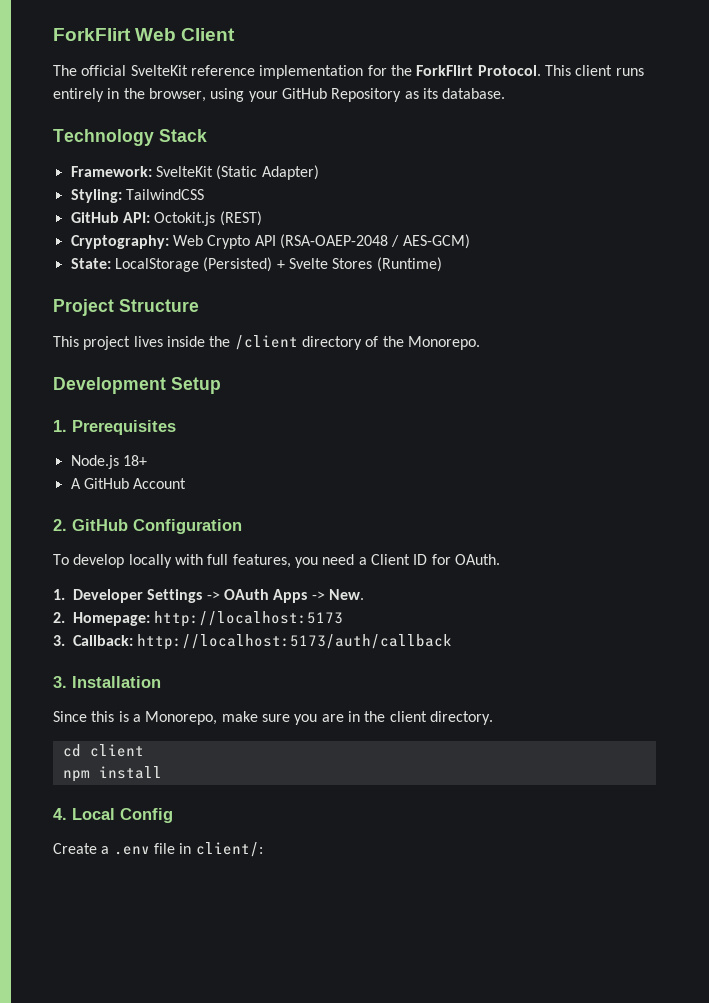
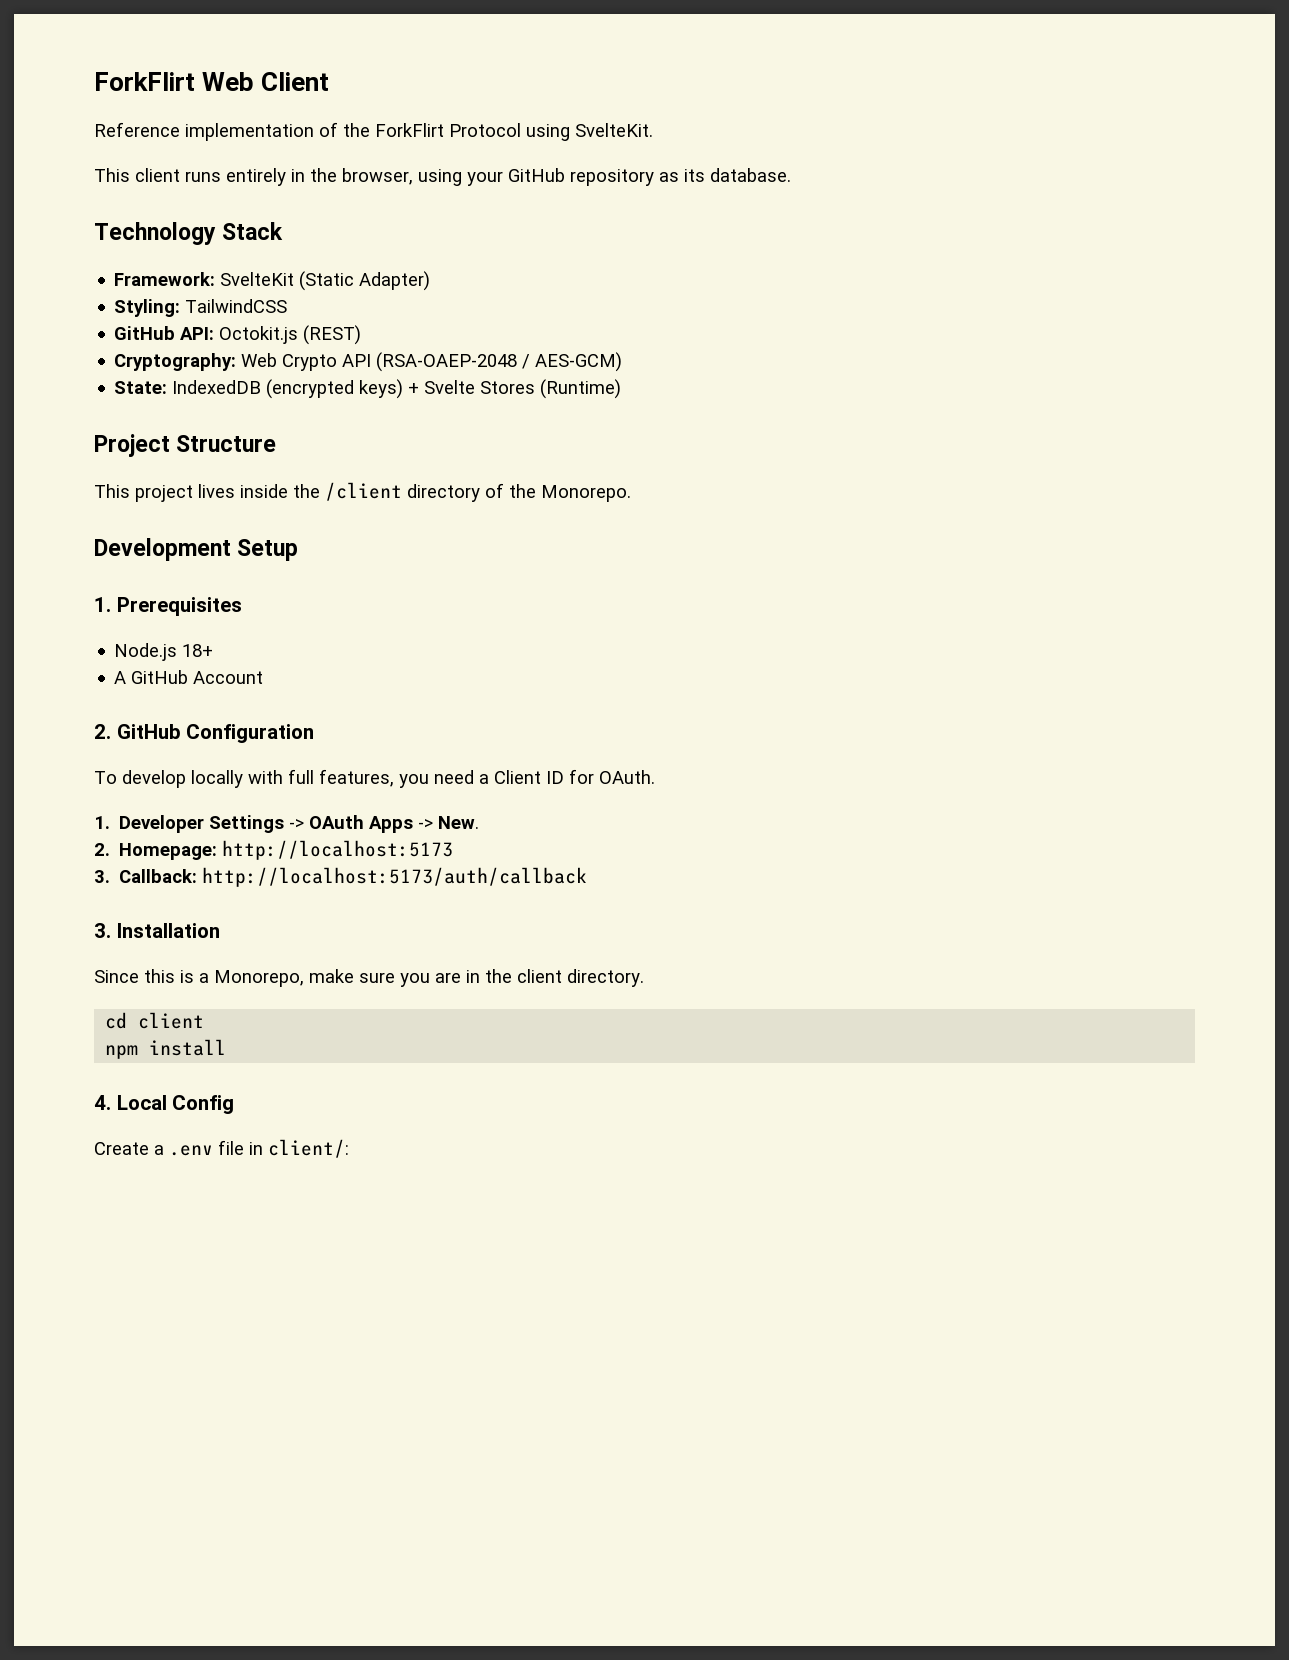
- The official SvelteKit reference implementation for the ForkFlirt Protocol. This client runs entirely in the browser, using your GitHub Repository as its database.
+ Reference implementation of the ForkFlirt Protocol using SvelteKit.
+ This client runs entirely in the browser, using your GitHub repository as its database.
- State: LocalStorage (Persisted) + Svelte Stores (Runtime)
+ State: IndexedDB (encrypted keys) + Svelte Stores (Runtime)

